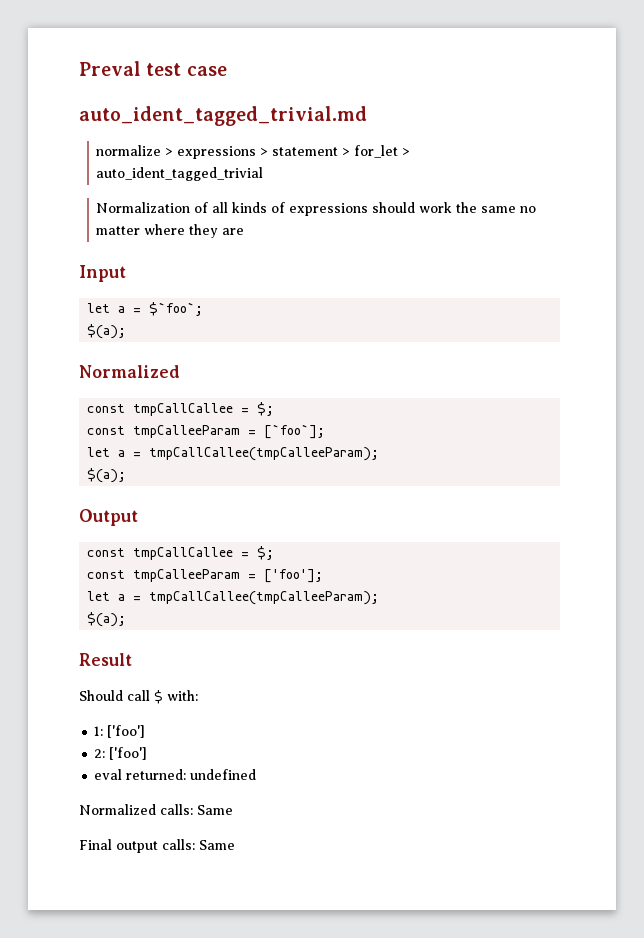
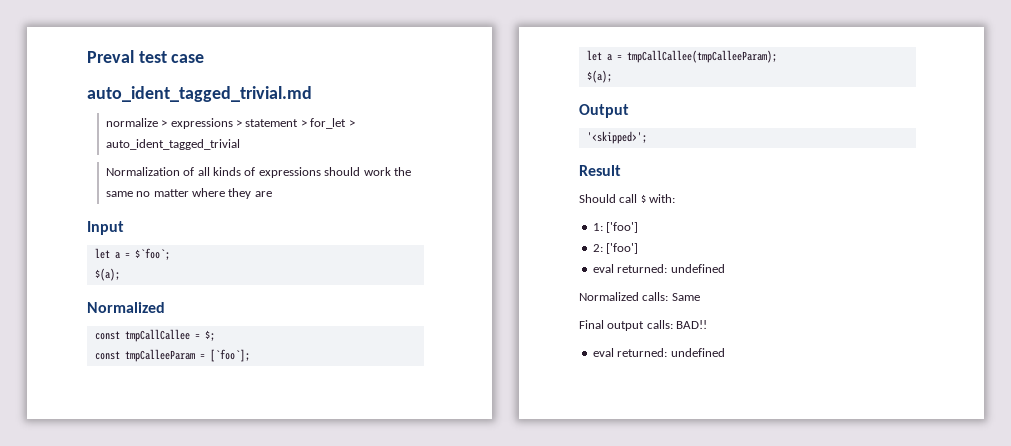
  Output
- const tmpCallCallee = $;
- const tmpCalleeParam = ['foo'];
- let a = tmpCallCallee(tmpCalleeParam);
- $(a);
+ '<skipped>';
- Final output calls: Same
+ Final output calls: BAD!!
+ eval returned: undefined

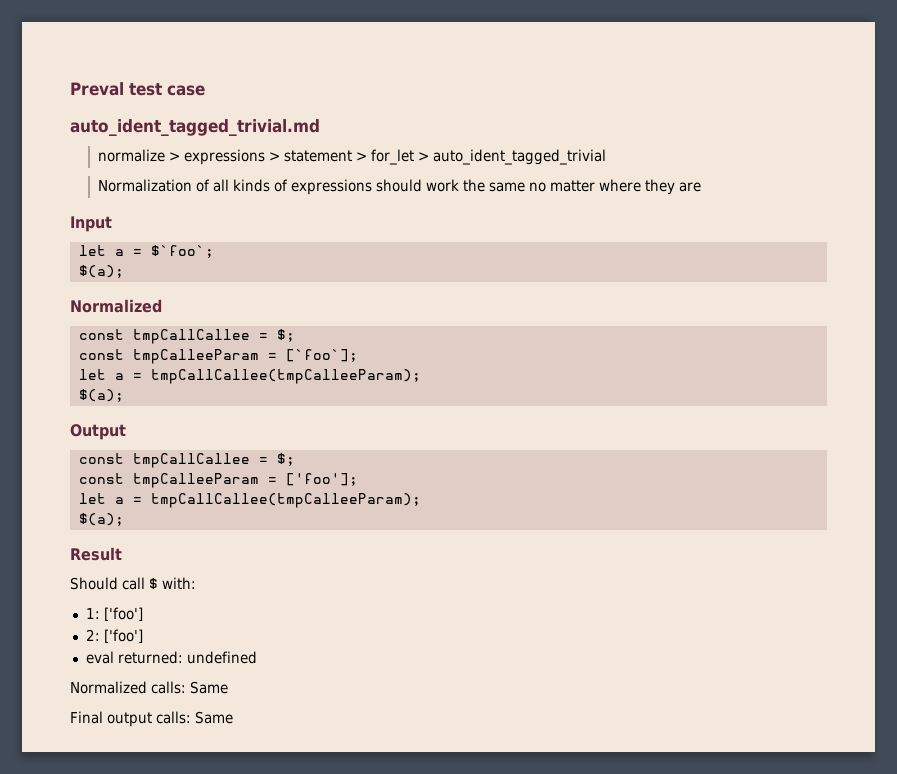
  Output
- '<skipped>';
+ const tmpCallCallee = $;
+ const tmpCalleeParam = ['foo'];
+ let a = tmpCallCallee(tmpCalleeParam);
+ $(a);
- Final output calls: BAD!!
- eval returned: undefined
+ Final output calls: Same

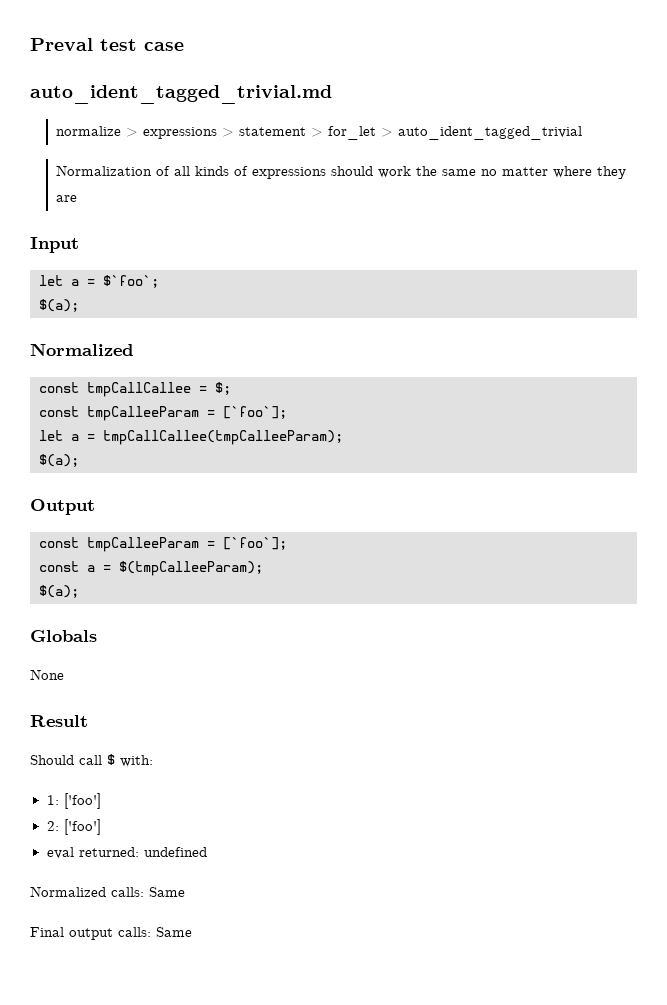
  Output
- const tmpCallCallee = $;
- const tmpCalleeParam = ['foo'];
- let a = tmpCallCallee(tmpCalleeParam);
+ const tmpCalleeParam = [`foo`];
+ const a = $(tmpCalleeParam);
  $(a);
+ Globals
+ None

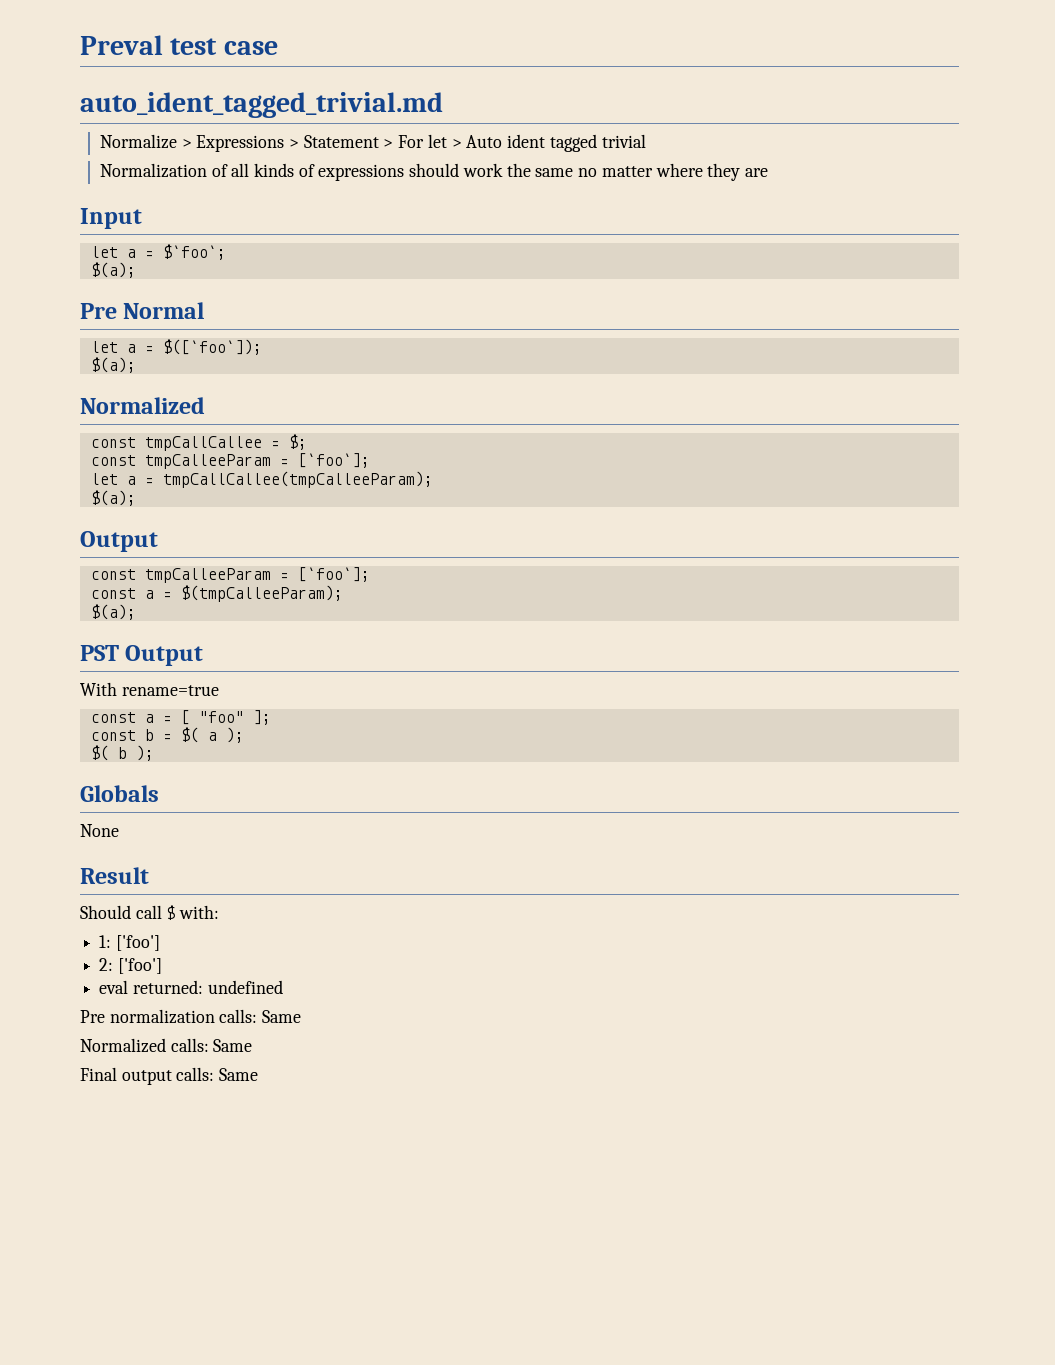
- normalize > expressions > statement > for_let > auto_ident_tagged_trivial
+ Normalize > Expressions > Statement > For let > Auto ident tagged trivial
+ Pre Normal
+ let a = $([`foo`]);
+ $(a);
+ PST Output
+ With rename=true
+ const a = [ "foo" ];
+ const b = $( a );
+ $( b );
+ Pre normalization calls: Same

